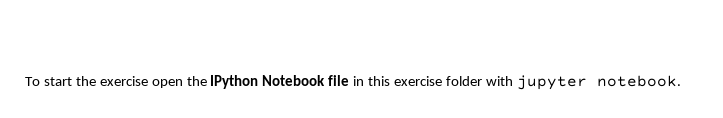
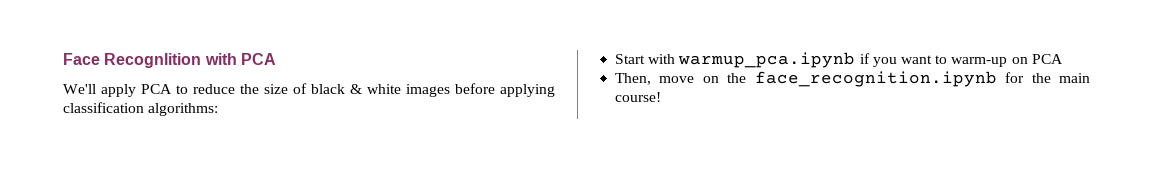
- To start the exercise open the IPython Notebook file in this exercise folder with jupyter notebook.
+ Face Recognlition with PCA
+ We'll apply PCA to reduce the size of black & white images before applying classification algorithms:
+ Start with warmup_pca.ipynb if you want to warm-up on PCA
+ Then, move on the face_recognition.ipynb for the main course!

